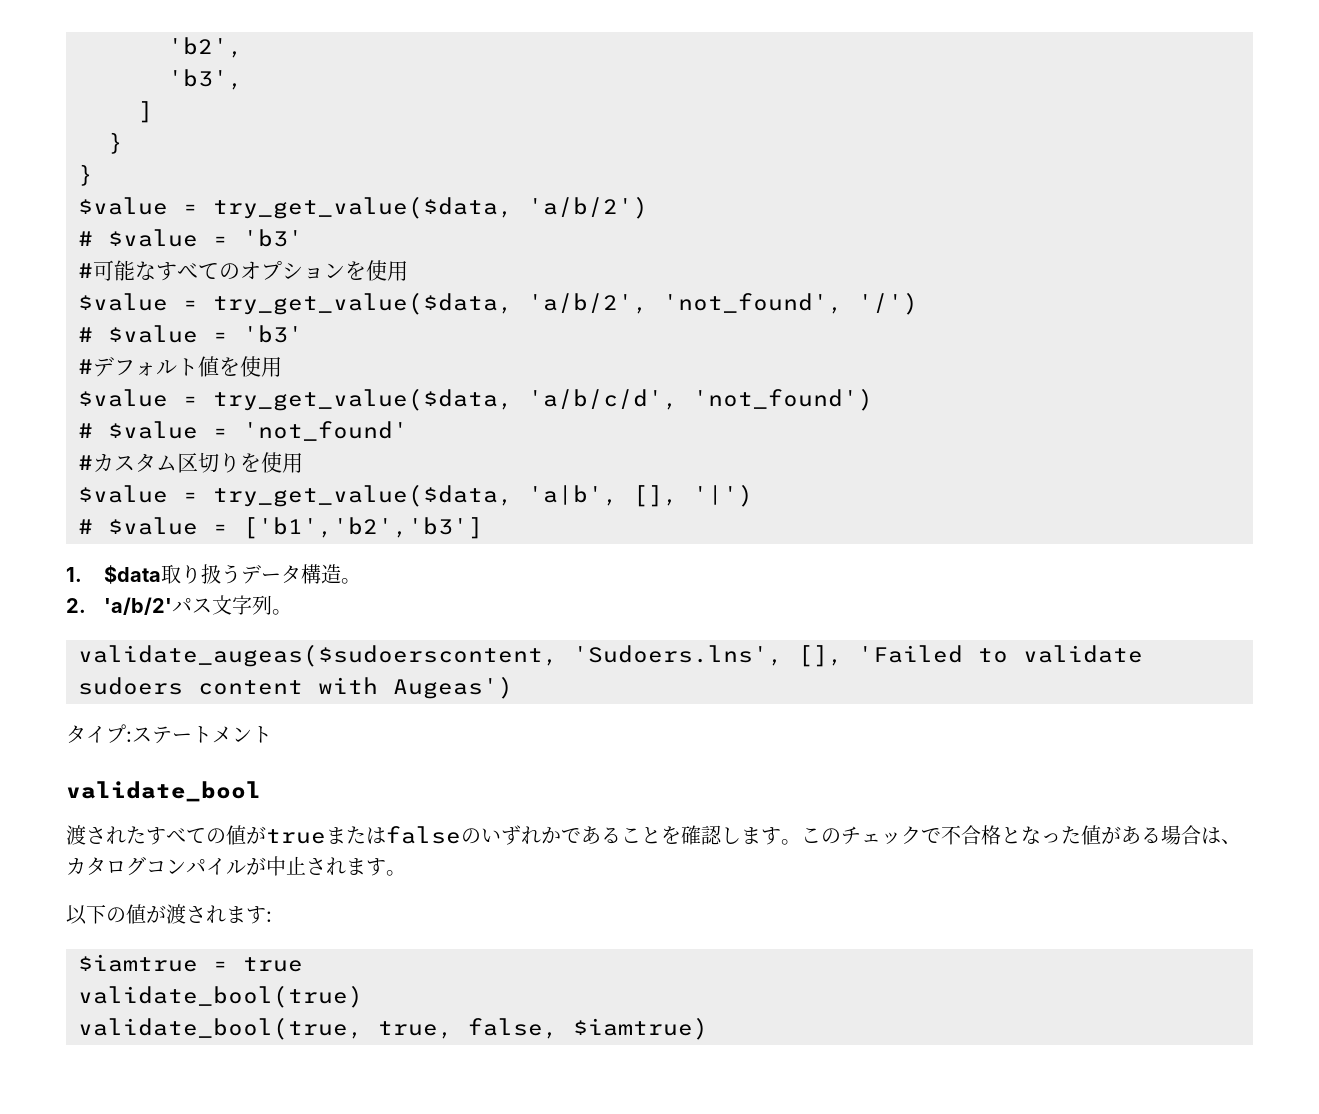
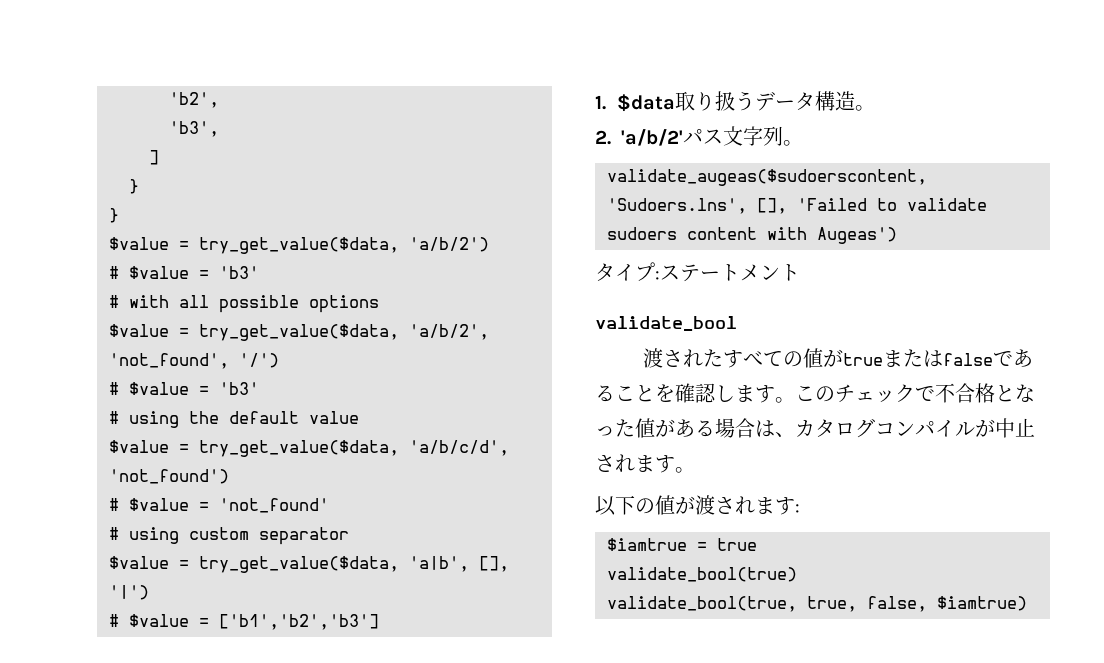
- #可能なすべてのオプションを使用
+ # with all possible options
- #デフォルト値を使用
+ # using the default value
- #カスタム区切りを使用
+ # using custom separator
- 渡されたすべての値がtrueまたはfalseのいずれかであることを確認します。
+ 渡されたすべての値がtrueまたはfalseであることを確認します。

